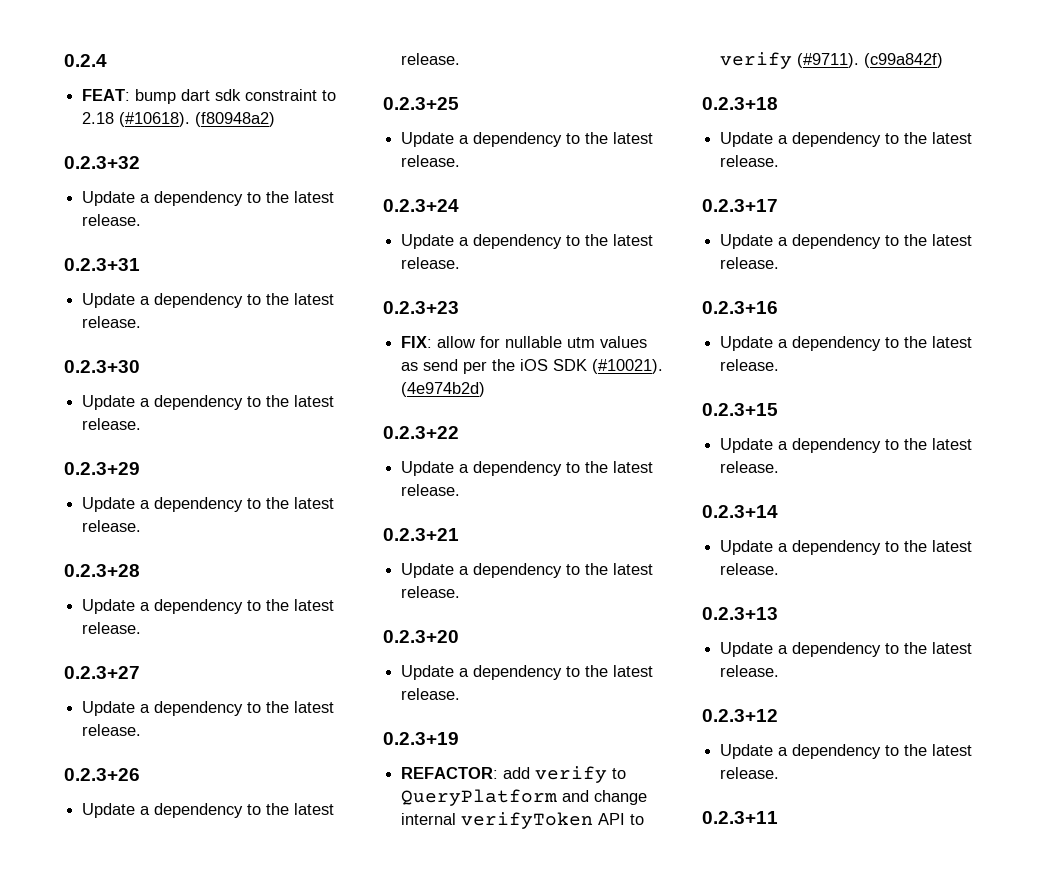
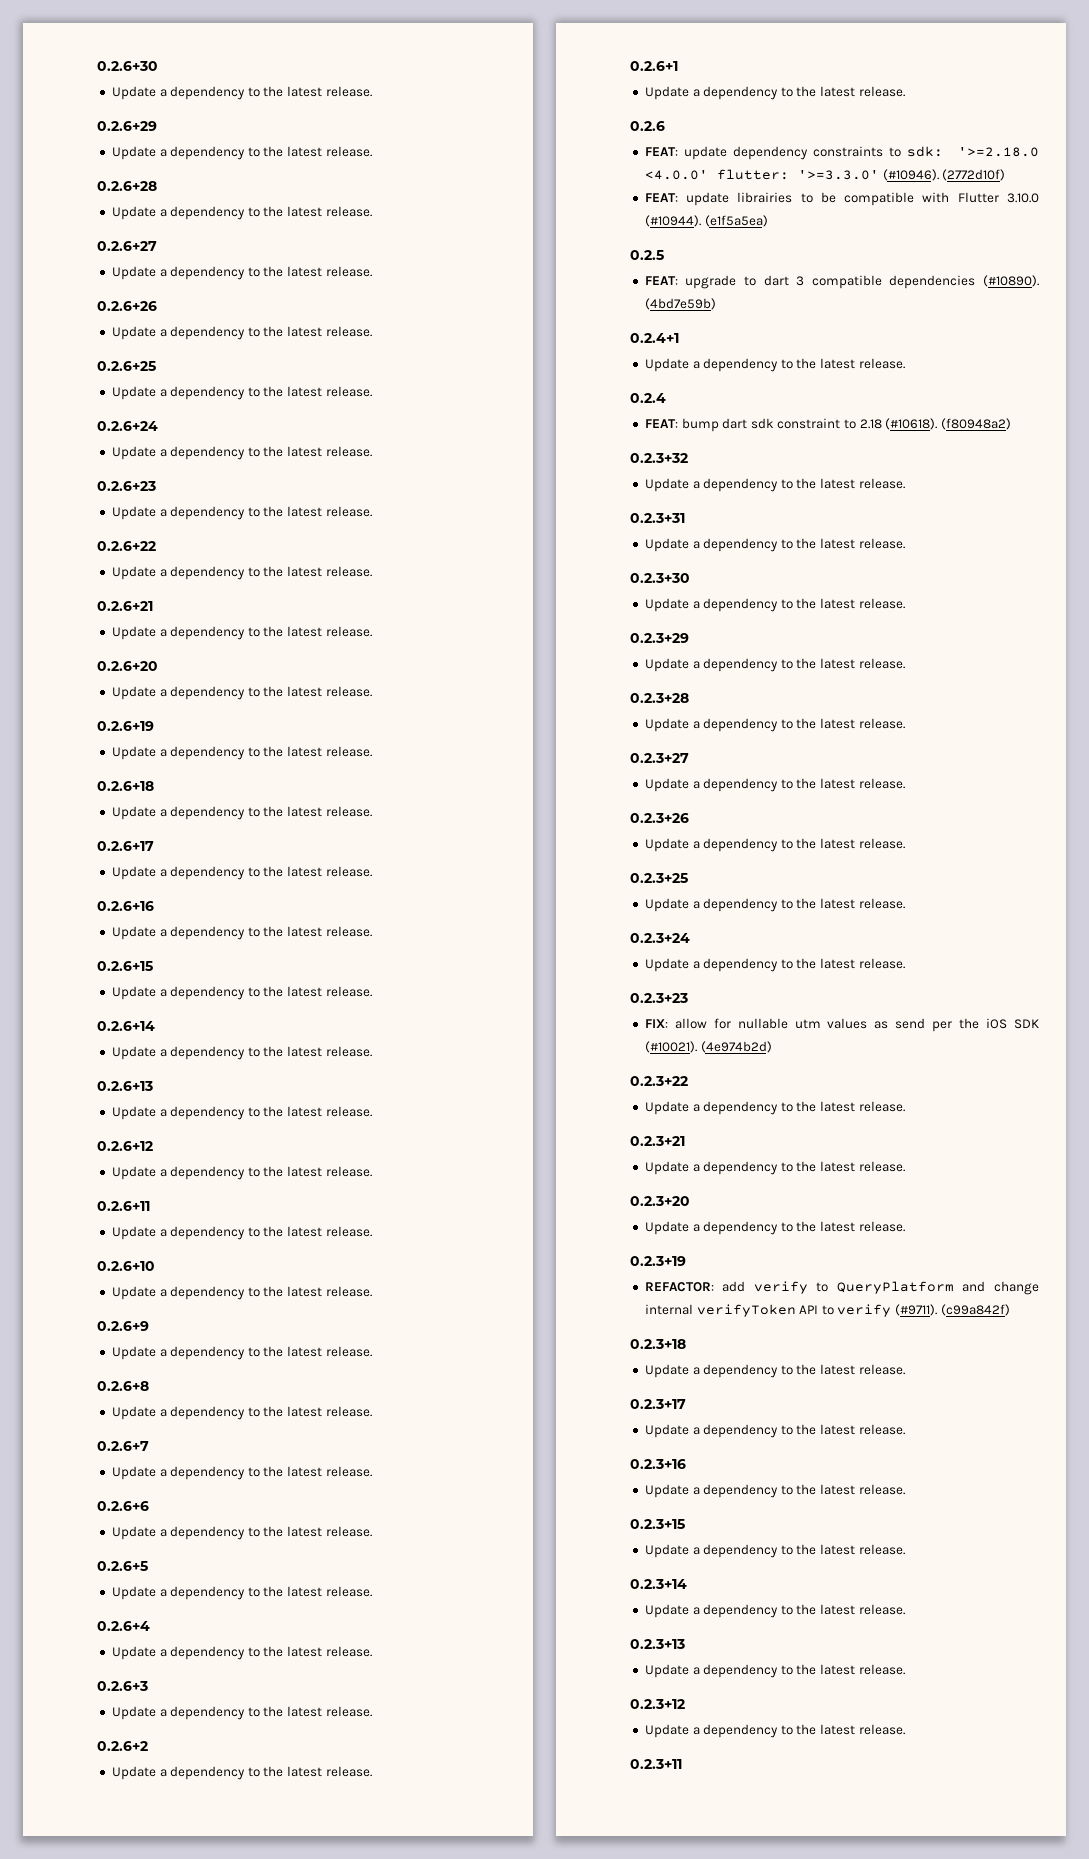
+ 0.2.6+30
+ Update a dependency to the latest release.
+ 0.2.6+29
+ Update a dependency to the latest release.
+ 0.2.6+28
+ Update a dependency to the latest release.
+ 0.2.6+27
+ Update a dependency to the latest release.
+ 0.2.6+26
+ Update a dependency to the latest release.
+ 0.2.6+25
+ Update a dependency to the latest release.
+ 0.2.6+24
+ Update a dependency to the latest release.
+ 0.2.6+23
+ Update a dependency to the latest release.
+ 0.2.6+22
+ Update a dependency to the latest release.
+ 0.2.6+21
+ Update a dependency to the latest release.
+ 0.2.6+20
+ Update a dependency to the latest release.
+ 0.2.6+19
+ Update a dependency to the latest release.
+ 0.2.6+18
+ Update a dependency to the latest release.
+ 0.2.6+17
+ Update a dependency to the latest release.
+ 0.2.6+16
+ Update a dependency to the latest release.
+ 0.2.6+15
+ Update a dependency to the latest release.
+ 0.2.6+14
+ Update a dependency to the latest release.
+ 0.2.6+13
+ Update a dependency to the latest release.
+ 0.2.6+12
+ Update a dependency to the latest release.
+ 0.2.6+11
+ Update a dependency to the latest release.
+ 0.2.6+10
+ Update a dependency to the latest release.
+ 0.2.6+9
+ Update a dependency to the latest release.
+ 0.2.6+8
+ Update a dependency to the latest release.
+ 0.2.6+7
+ Update a dependency to the latest release.
+ 0.2.6+6
+ Update a dependency to the latest release.
+ 0.2.6+5
+ Update a dependency to the latest release.
+ 0.2.6+4
+ Update a dependency to the latest release.
+ 0.2.6+3
+ Update a dependency to the latest release.
+ 0.2.6+2
+ Update a dependency to the latest release.
+ 0.2.6+1
+ Update a dependency to the latest release.
+ 0.2.6
+ FEAT: update dependency constraints to sdk: '>=2.18.0 <4.0.0' flutter: '>=3.3.0' (#10946). (2772d10f)
+ FEAT: update librairies to be compatible with Flutter 3.10.0 (#10944). (e1f5a5ea)
+ 0.2.5
+ FEAT: upgrade to dart 3 compatible dependencies (#10890). (4bd7e59b)
+ 0.2.4+1
+ Update a dependency to the latest release.

